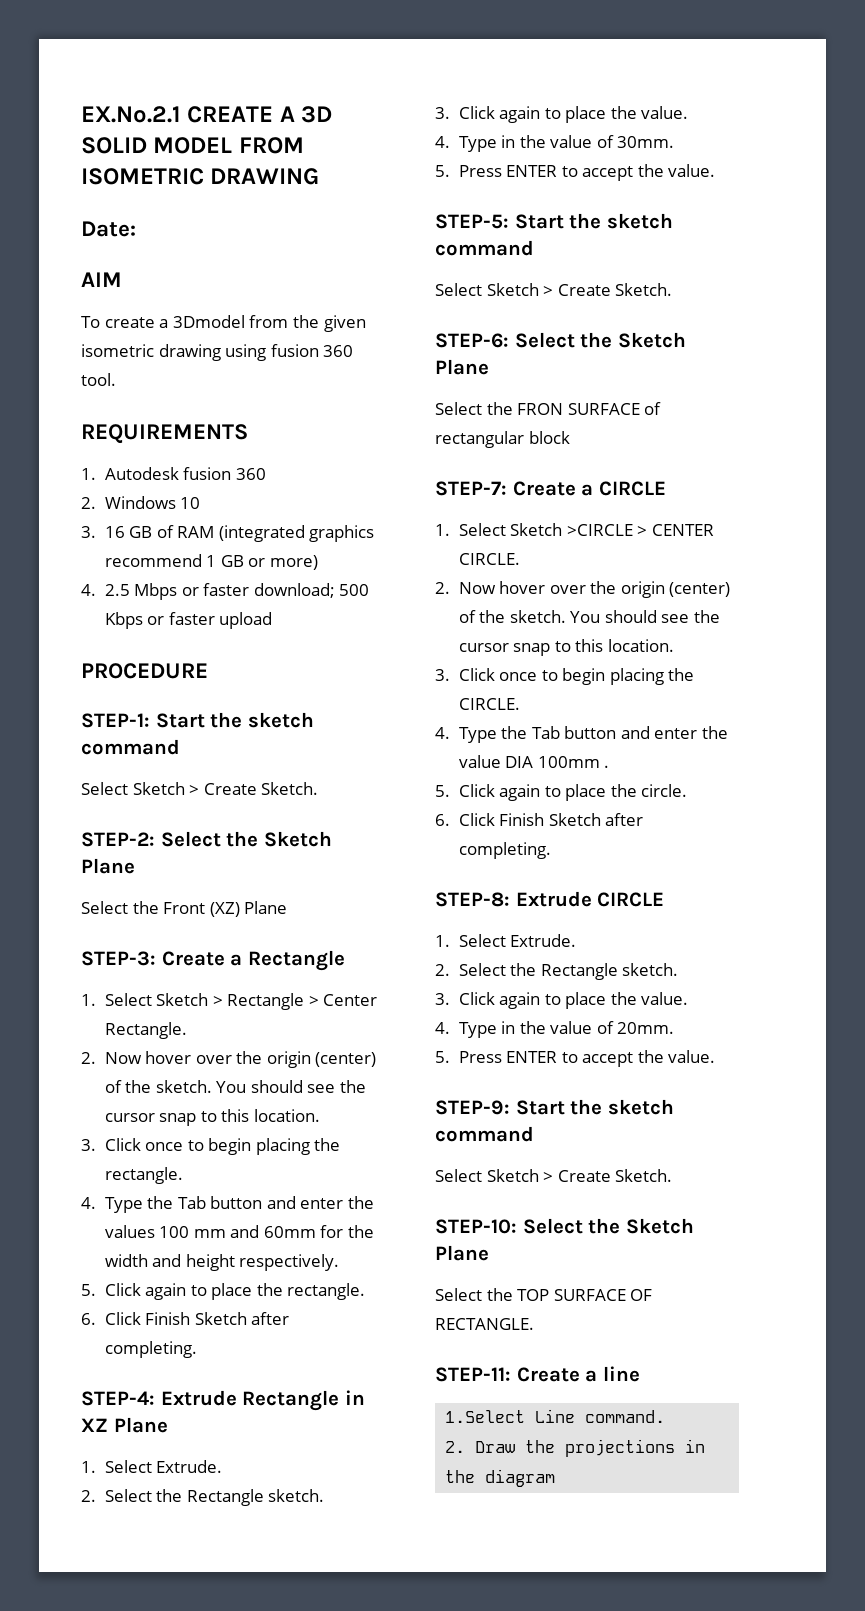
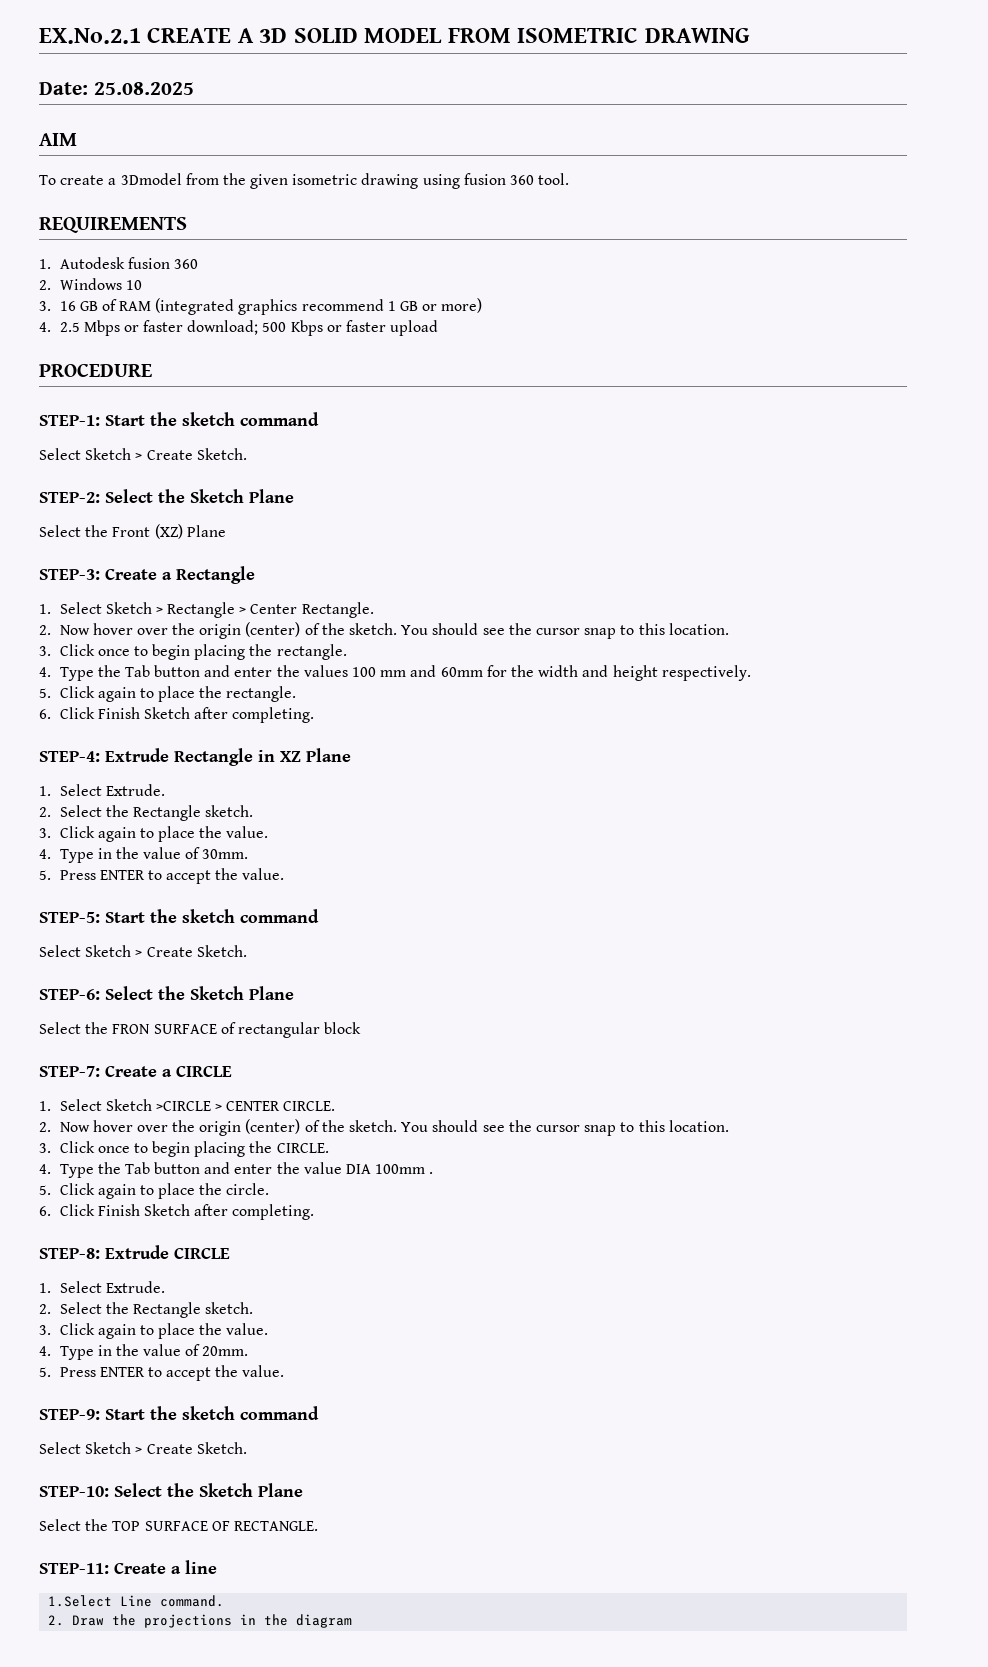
- Date:
+ Date: 25.08.2025

